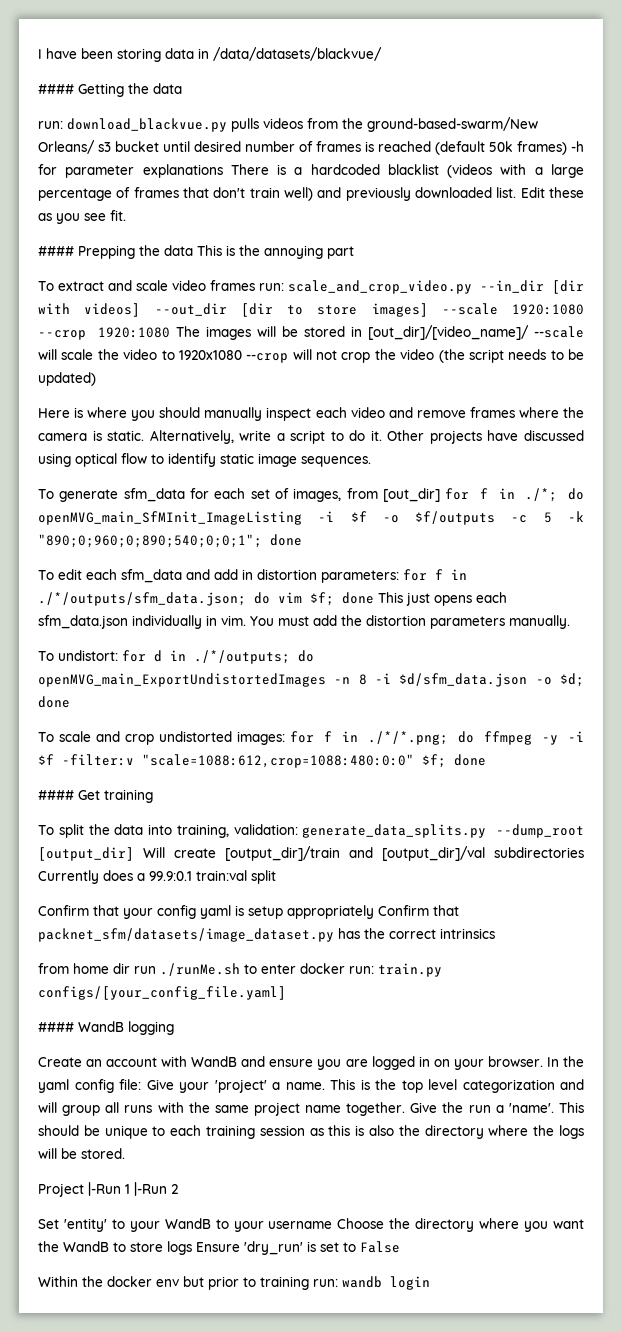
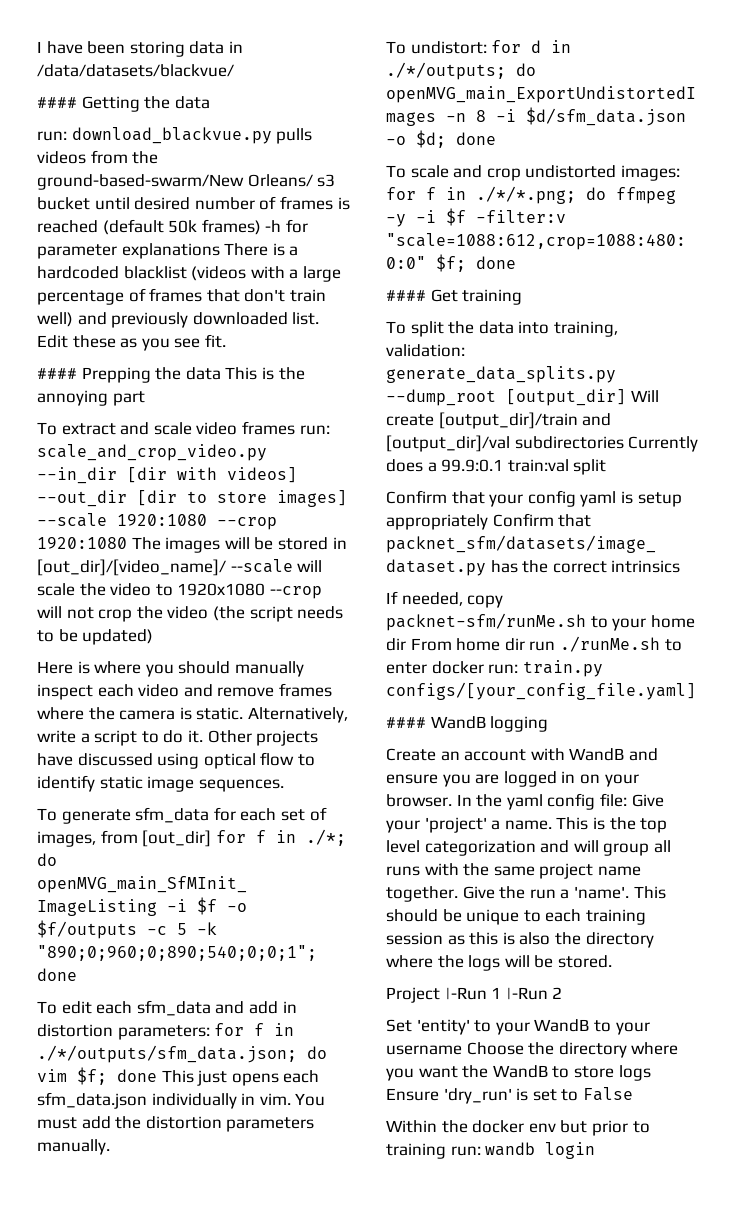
- from home dir run ./runMe.sh to enter docker run: train.py configs/[your_config_file.yaml]
+ If needed, copy packnet-sfm/runMe.sh to your home dir From home dir run ./runMe.sh to enter docker run: train.py configs/[your_config_file.yaml]

